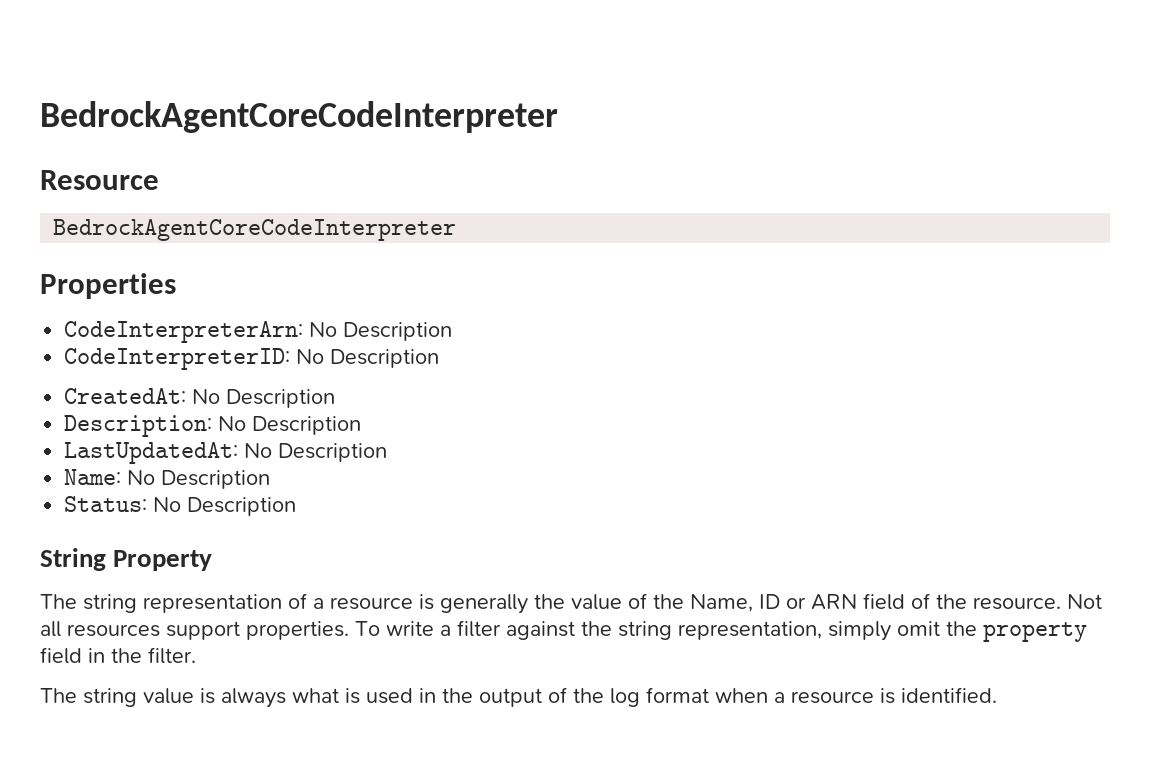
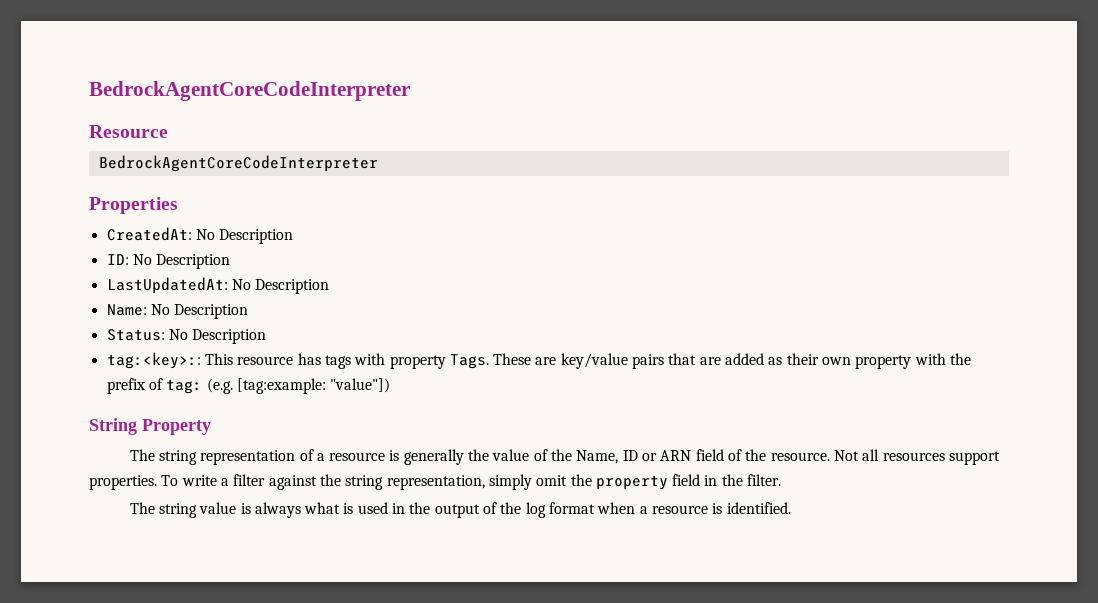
- CodeInterpreterArn: No Description
- CodeInterpreterID: No Description
- Description: No Description
+ ID: No Description
+ tag:<key>:: This resource has tags with property Tags. These are key/value pairs that are added as their own property with the prefix of tag: (e.g. [tag:example: "value"])

